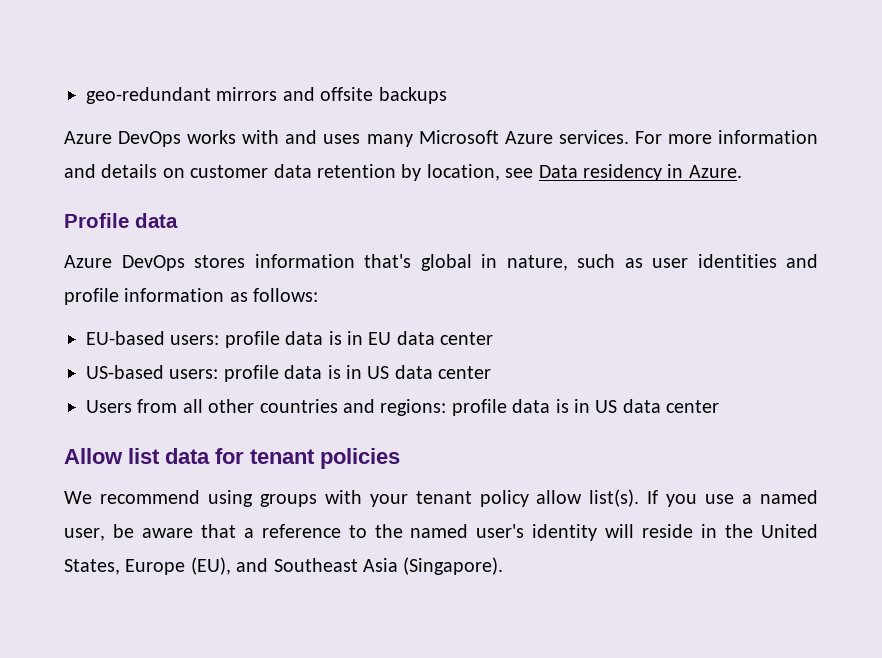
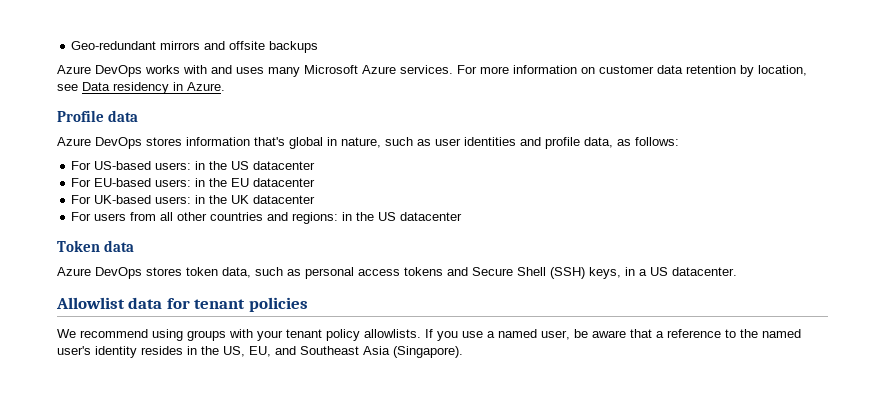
- geo-redundant mirrors and offsite backups
+ Geo-redundant mirrors and offsite backups
- For more information and details on customer data retention by location, see Data residency in Azure.
+ For more information on customer data retention by location, see Data residency in Azure.
- Azure DevOps stores information that's global in nature, such as user identities and profile information as follows:
+ Azure DevOps stores information that's global in nature, such as user identities and profile data, as follows:
- EU-based users: profile data is in EU data center
- US-based users: profile data is in US data center
- Users from all other countries and regions: profile data is in US data center
- Allow list data for tenant policies
+ For US-based users: in the US datacenter
+ For EU-based users: in the EU datacenter
+ For UK-based users: in the UK datacenter
+ For users from all other countries and regions: in the US datacenter
+ Token data
+ Azure DevOps stores token data, such as personal access tokens and Secure Shell (SSH) keys, in a US datacenter.
+ Allowlist data for tenant policies
- We recommend using groups with your tenant policy allow list(s).
+ We recommend using groups with your tenant policy allowlists.
- If you use a named user, be aware that a reference to the named user's identity will reside in the United States, Europe (EU), and Southeast Asia (Singapore).
+ If you use a named user, be aware that a reference to the named user's identity resides in the US, EU, and Southeast Asia (Singapore).

